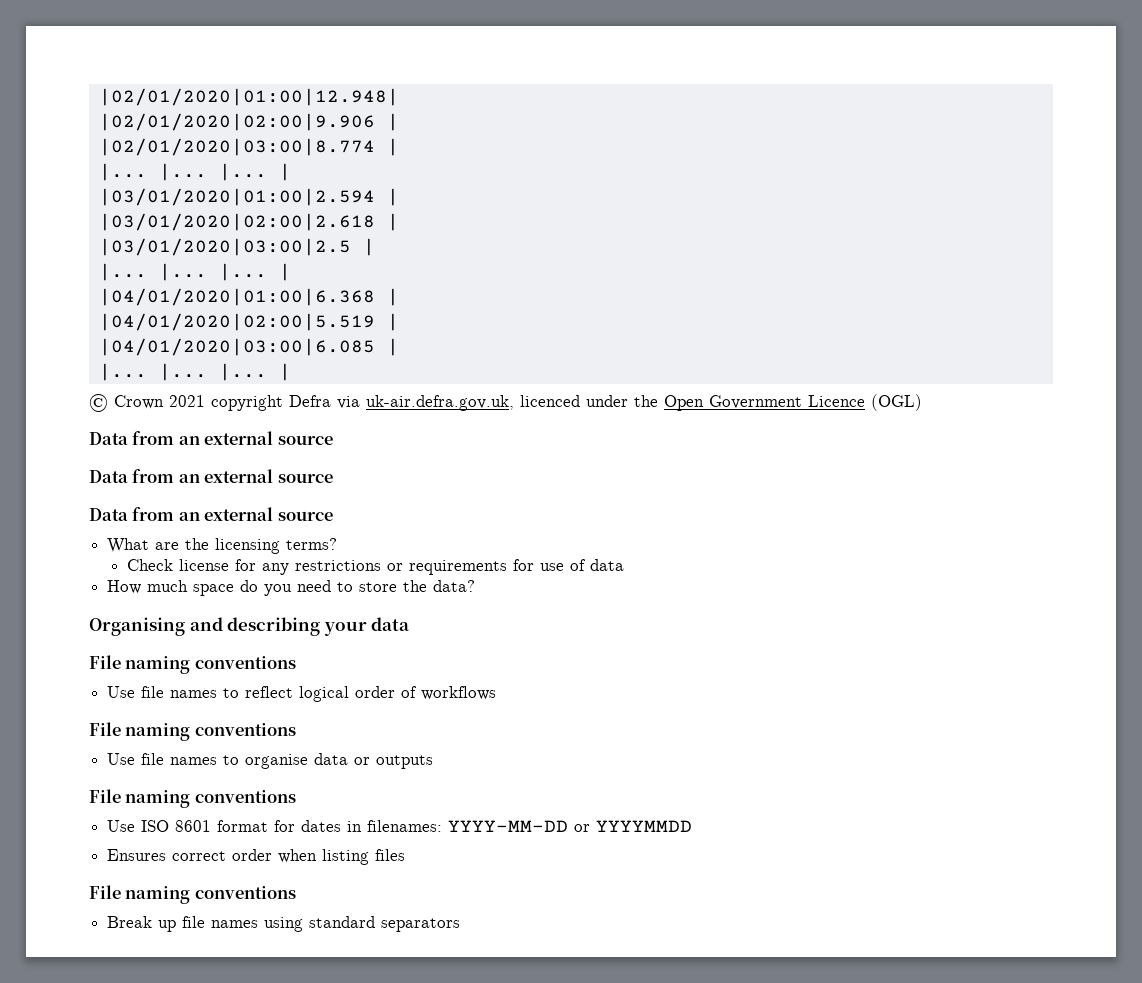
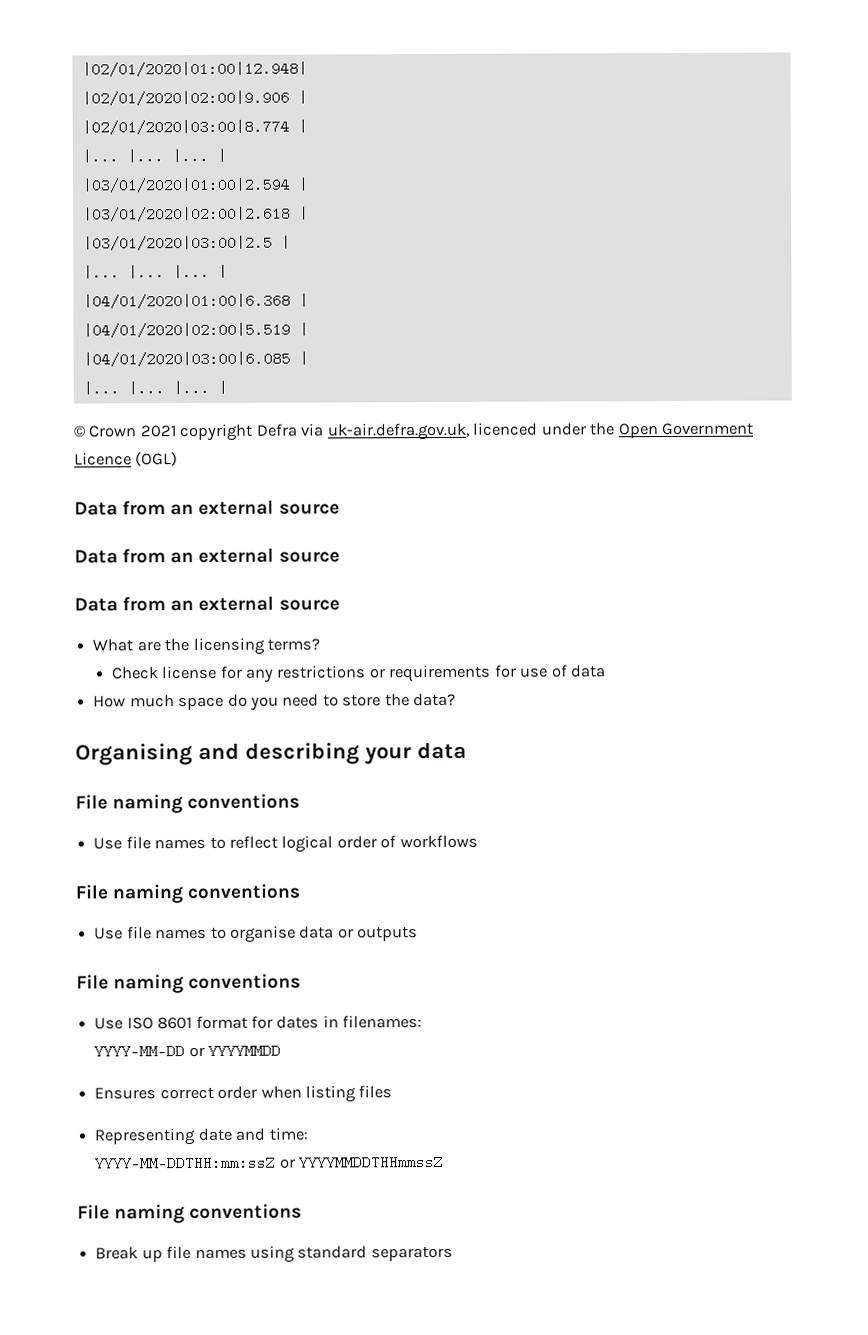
- Use ISO 8601 format for dates in filenames: YYYY-MM-DD or YYYYMMDD
+ Use ISO 8601 format for dates in filenames:
+ YYYY-MM-DD or YYYYMMDD
+ Representing date and time:
+ YYYY-MM-DDTHH:mm:ssZ or YYYYMMDDTHHmmssZ

